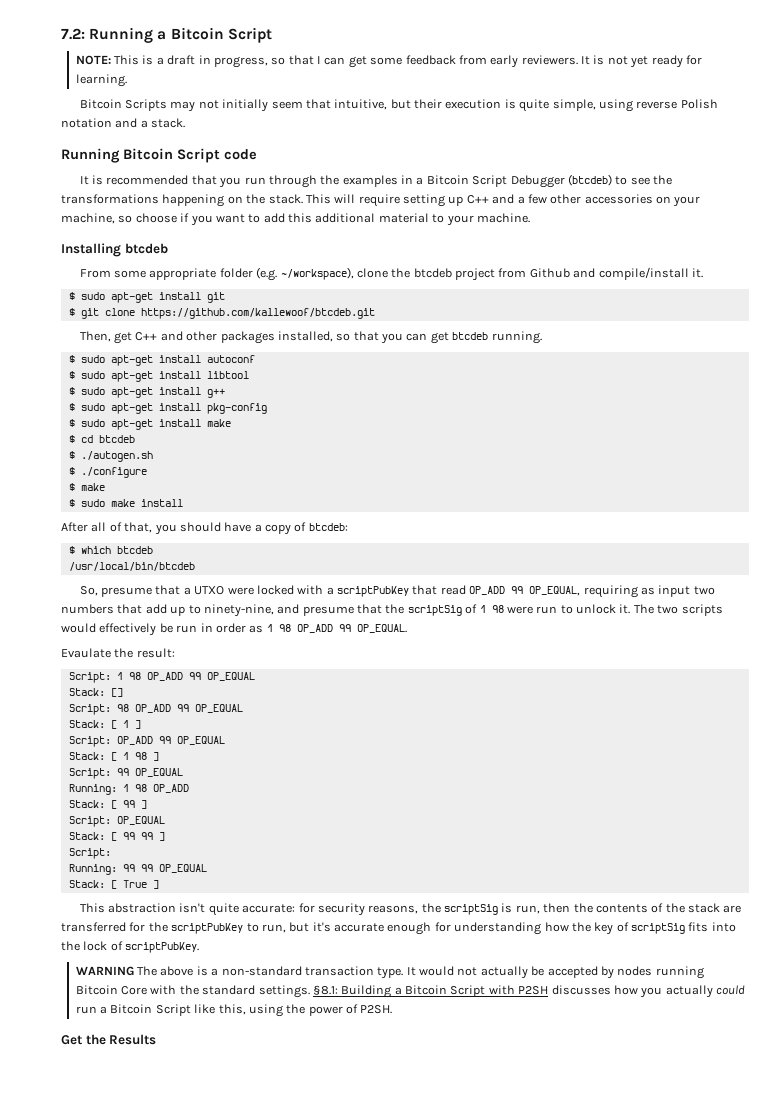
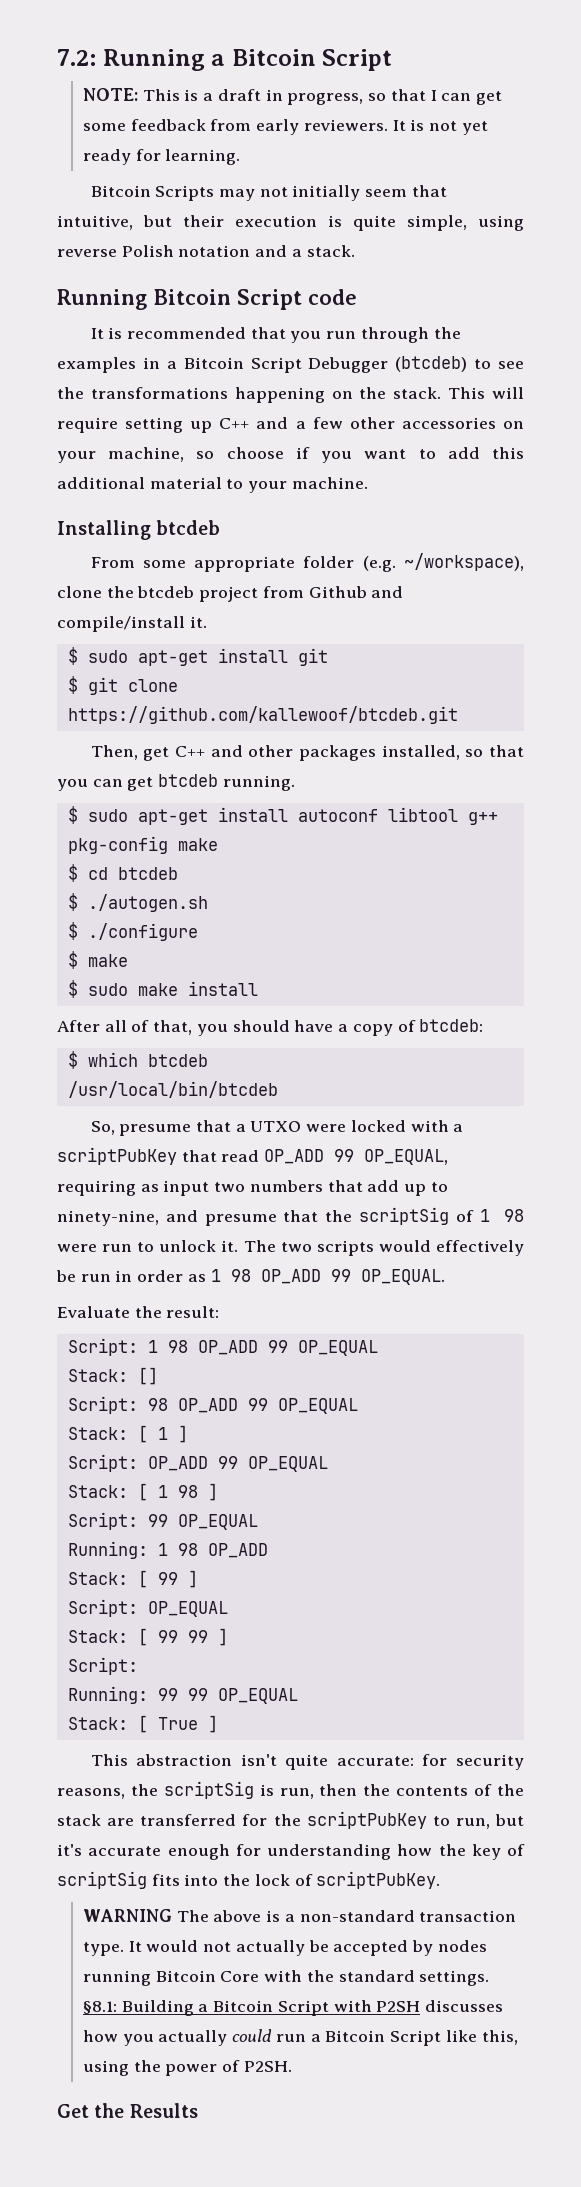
- $ sudo apt-get install autoconf
- $ sudo apt-get install libtool
- $ sudo apt-get install g++
- $ sudo apt-get install pkg-config
- $ sudo apt-get install make
+ $ sudo apt-get install autoconf libtool g++ pkg-config make
- Evaulate the result:
+ Evaluate the result:

